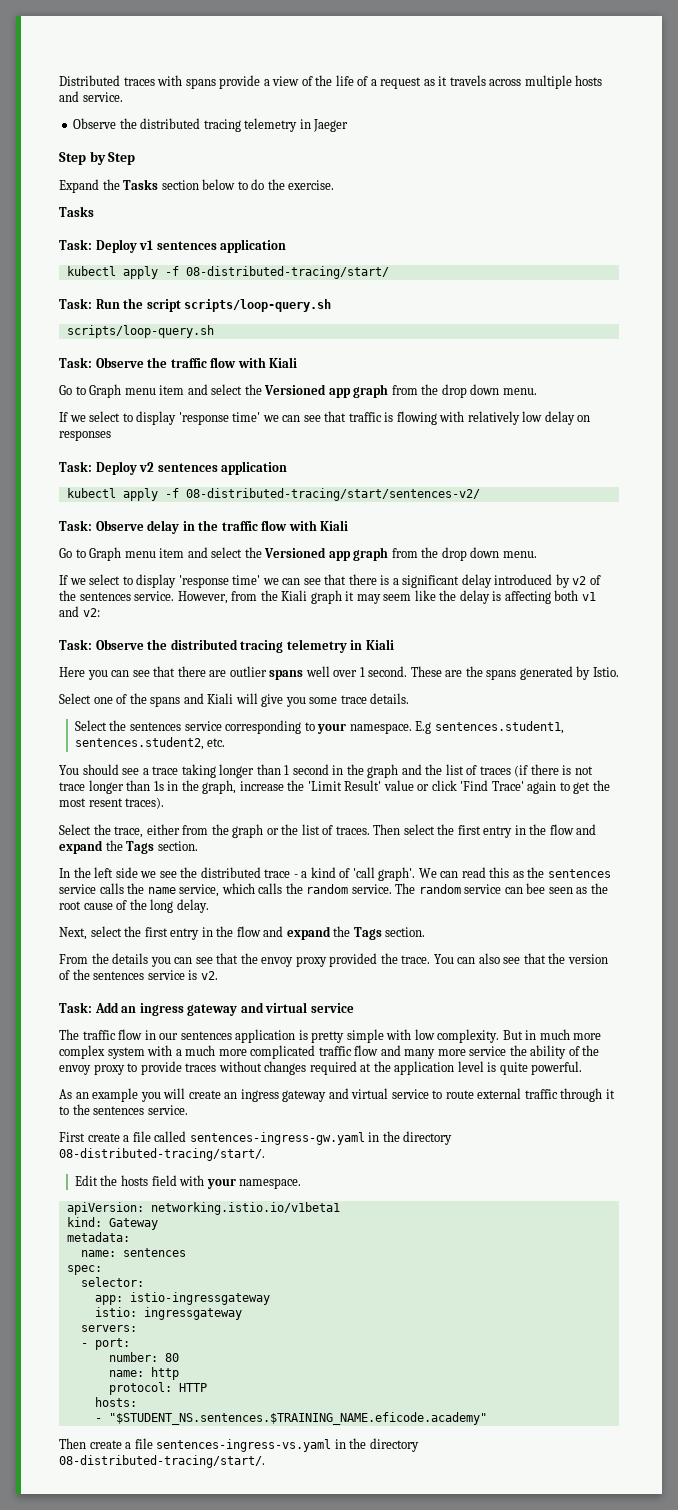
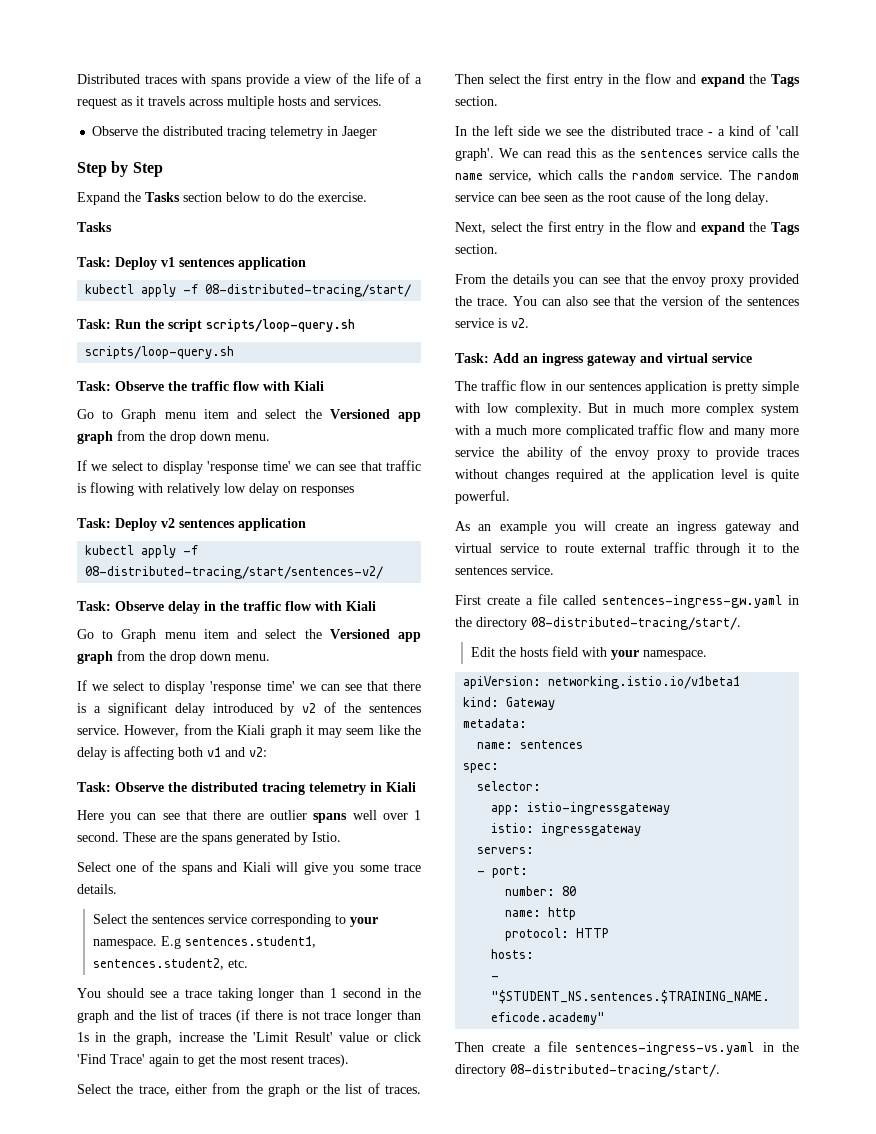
- Distributed traces with spans provide a view of the life of a request as it travels across multiple hosts and service.
+ Distributed traces with spans provide a view of the life of a request as it travels across multiple hosts and services.

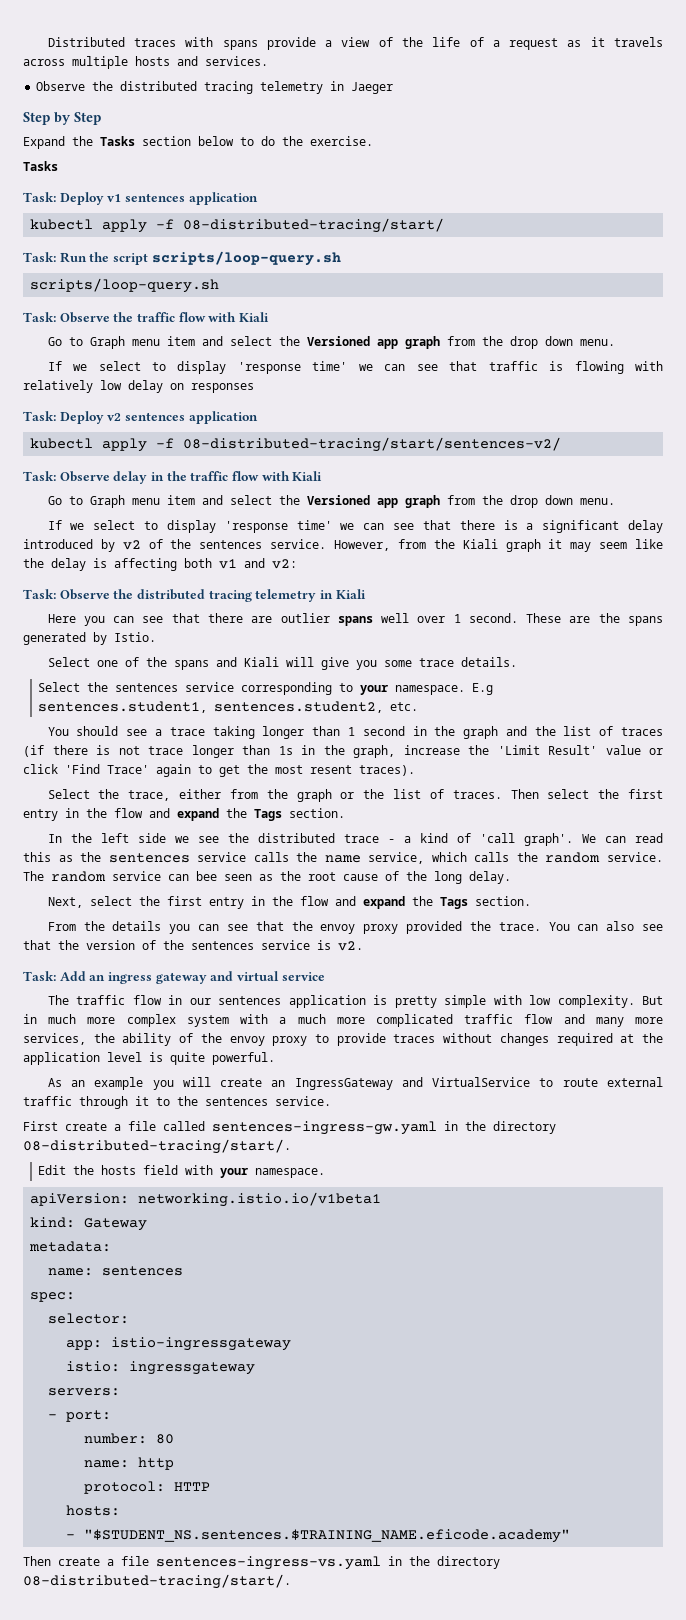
- But in much more complex system with a much more complicated traffic flow and many more service the ability of the envoy proxy to provide traces without changes required at the application level is quite powerful.
+ But in much more complex system with a much more complicated traffic flow and many more services, the ability of the envoy proxy to provide traces without changes required at the application level is quite powerful.
- As an example you will create an ingress gateway and virtual service to route external traffic through it to the sentences service.
+ As an example you will create an IngressGateway and VirtualService to route external traffic through it to the sentences service.

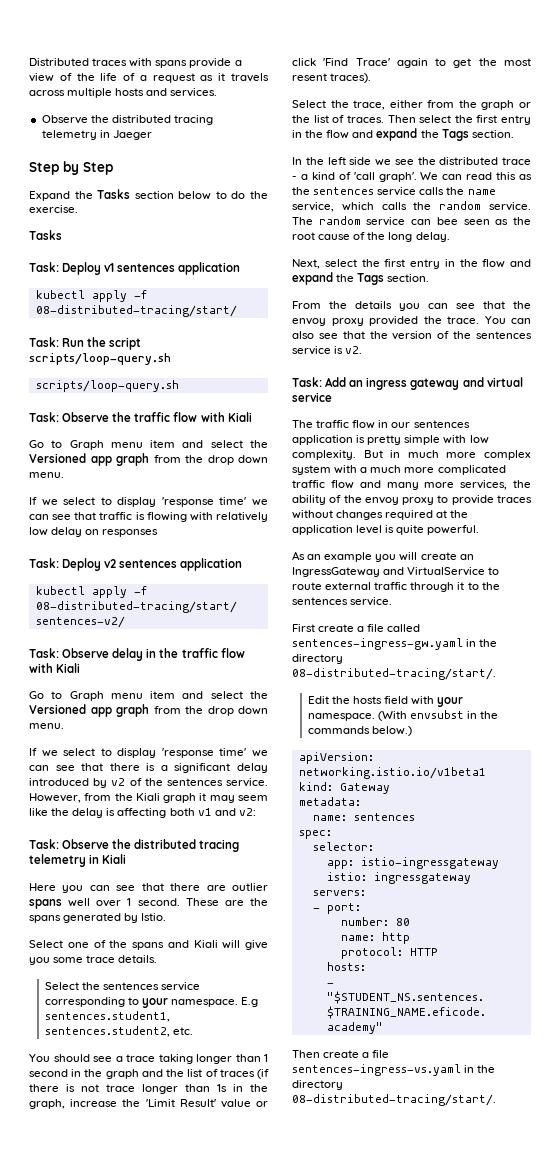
+ (With envsubst in the commands below.)

